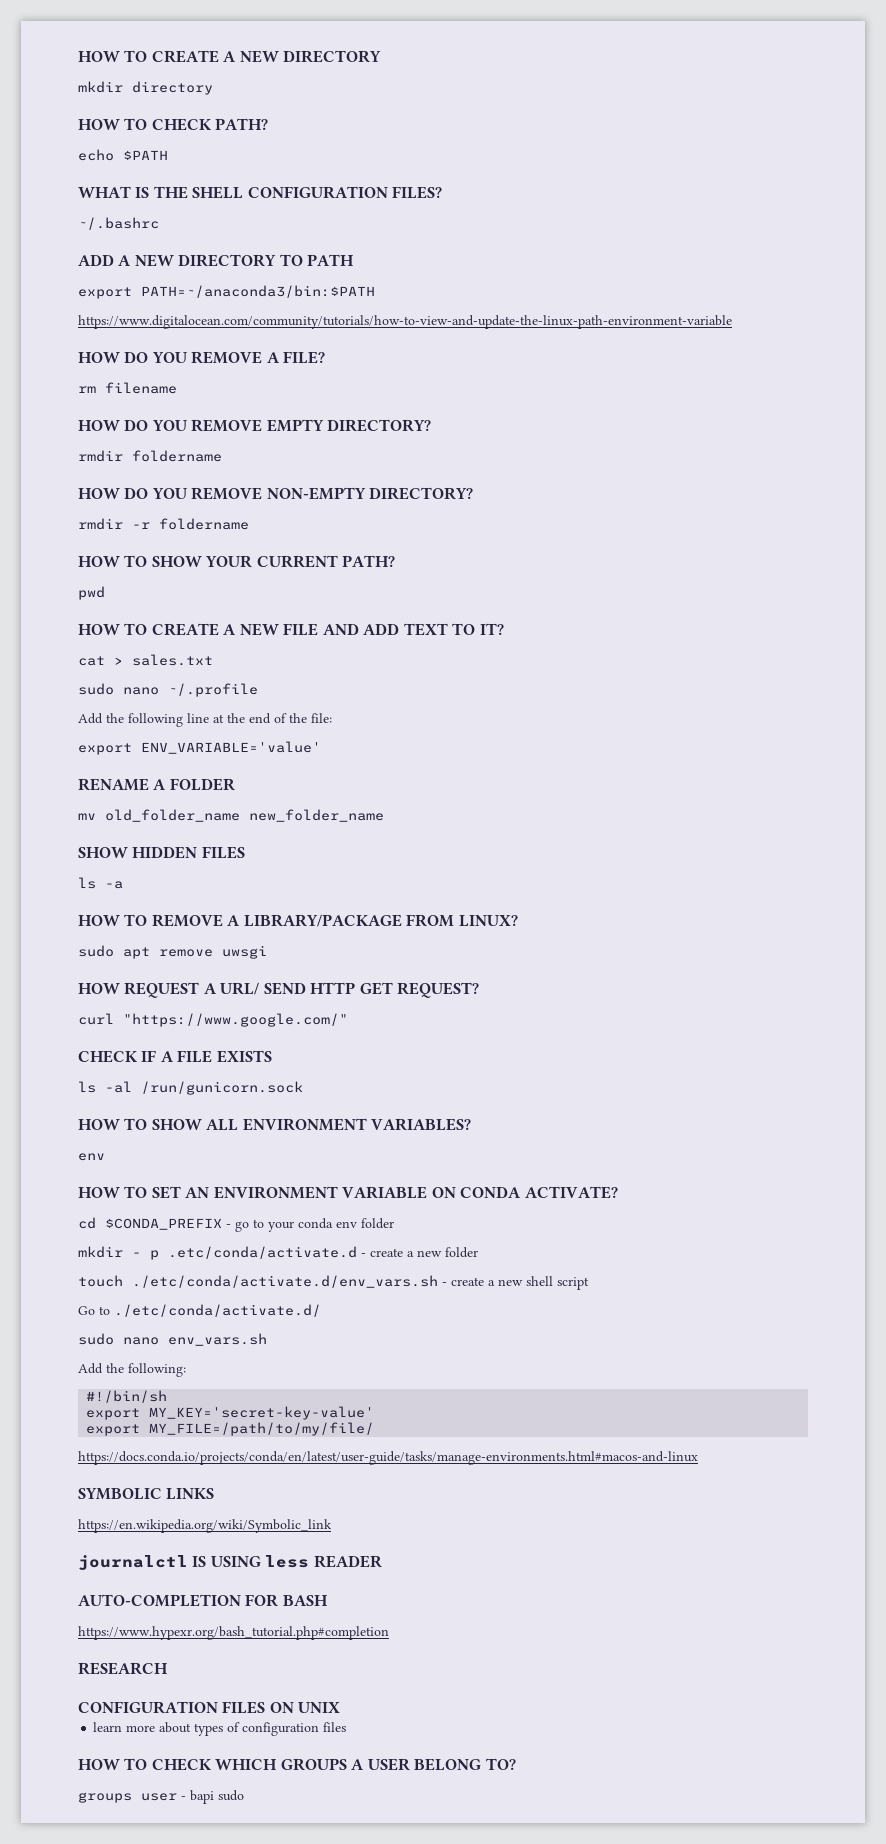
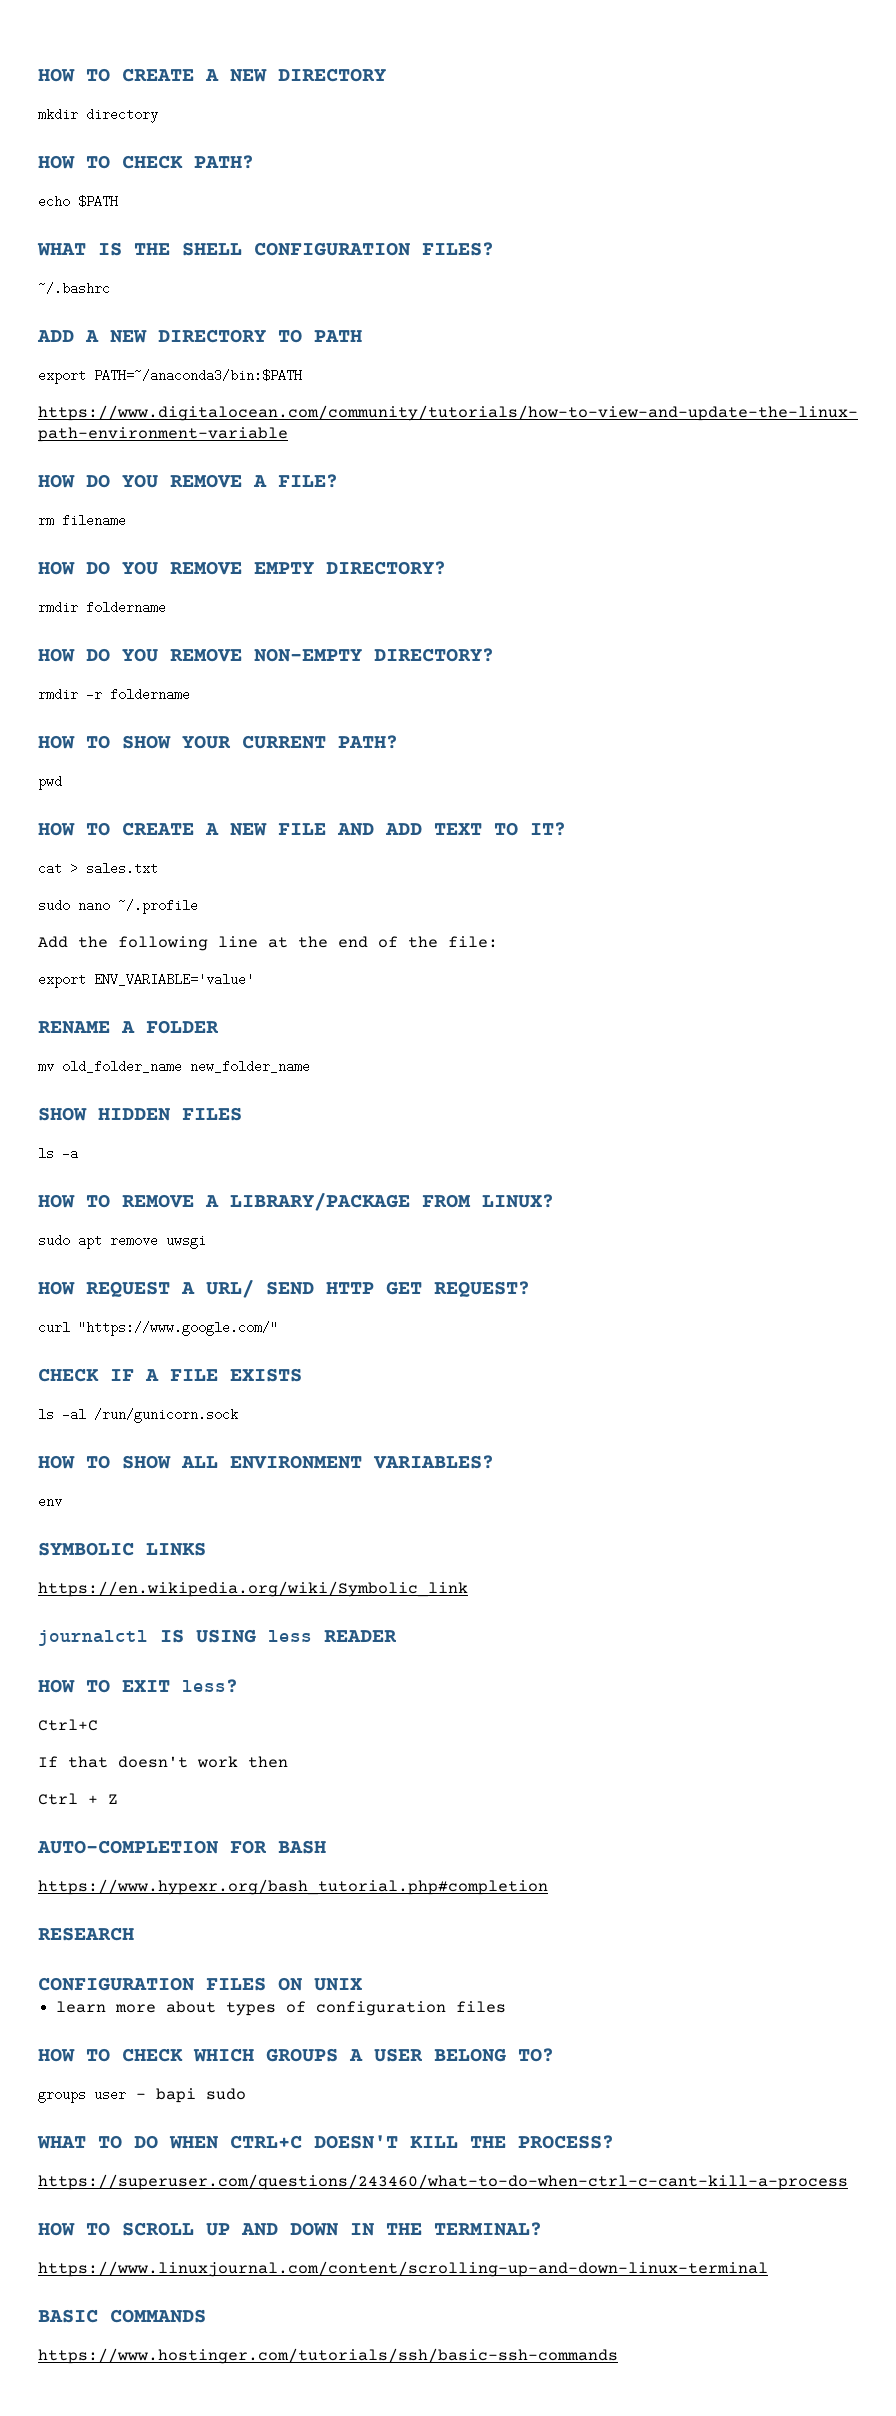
- HOW TO SET AN ENVIRONMENT VARIABLE ON CONDA ACTIVATE?
- cd $CONDA_PREFIX - go to your conda env folder
- mkdir - p .etc/conda/activate.d - create a new folder
- touch ./etc/conda/activate.d/env_vars.sh - create a new shell script
- Go to ./etc/conda/activate.d/
- sudo nano env_vars.sh
- Add the following:
- #!/bin/sh
- export MY_KEY='secret-key-value'
- export MY_FILE=/path/to/my/file/
- https://docs.conda.io/projects/conda/en/latest/user-guide/tasks/manage-environments.html#macos-and-linux
+ HOW TO EXIT less?
+ Ctrl+C
+ If that doesn't work then
+ Ctrl + Z
+ WHAT TO DO WHEN CTRL+C DOESN'T KILL THE PROCESS?
+ https://superuser.com/questions/243460/what-to-do-when-ctrl-c-cant-kill-a-process
+ HOW TO SCROLL UP AND DOWN IN THE TERMINAL?
+ https://www.linuxjournal.com/content/scrolling-up-and-down-linux-terminal
+ BASIC COMMANDS
+ https://www.hostinger.com/tutorials/ssh/basic-ssh-commands

